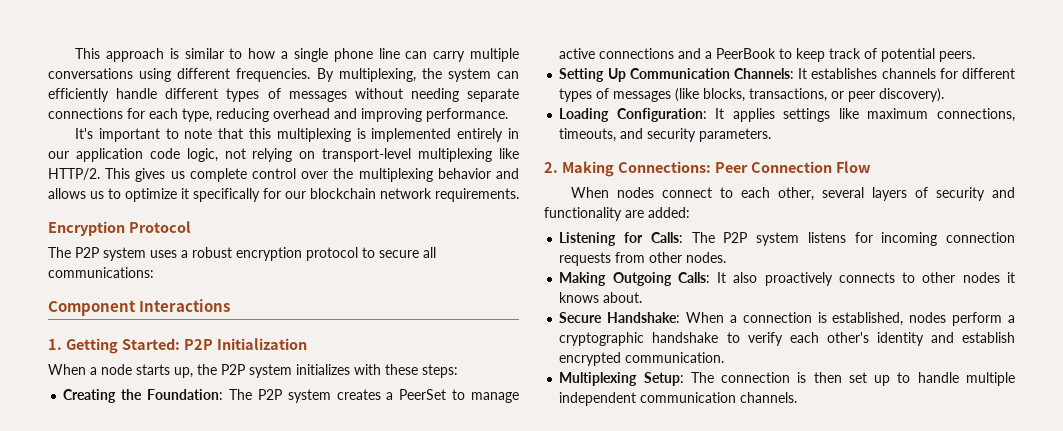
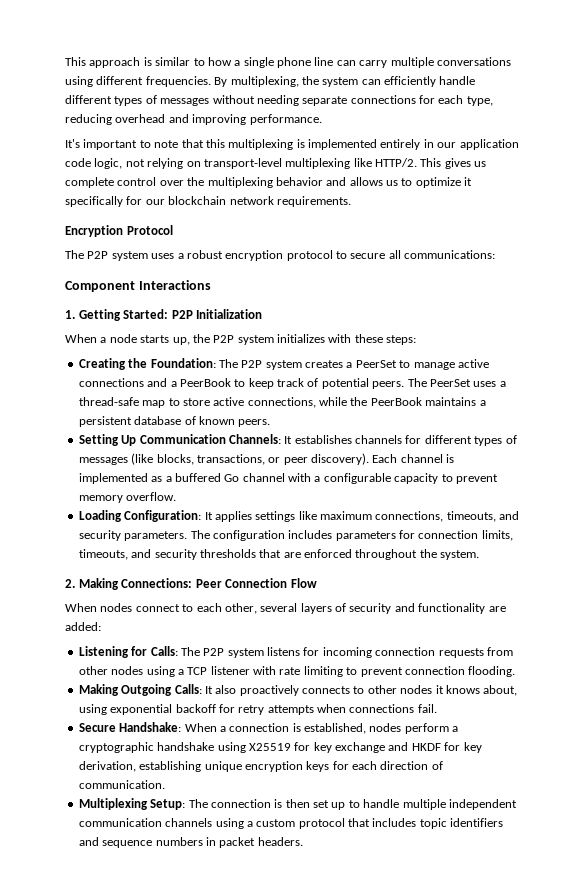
+ The PeerSet uses a thread-safe map to store active connections, while the PeerBook maintains a persistent database of known peers.
+ Each channel is implemented as a buffered Go channel with a configurable capacity to prevent memory overflow.
+ The configuration includes parameters for connection limits, timeouts, and security thresholds that are enforced throughout the system.
- Listening for Calls: The P2P system listens for incoming connection requests from other nodes.
+ Listening for Calls: The P2P system listens for incoming connection requests from other nodes using a TCP listener with rate limiting to prevent connection flooding.
- Making Outgoing Calls: It also proactively connects to other nodes it knows about.
+ Making Outgoing Calls: It also proactively connects to other nodes it knows about, using exponential backoff for retry attempts when connections fail.
- Secure Handshake: When a connection is established, nodes perform a cryptographic handshake to verify each other's identity and establish encrypted communication.
+ Secure Handshake: When a connection is established, nodes perform a cryptographic handshake using X25519 for key exchange and HKDF for key derivation, establishing unique encryption keys for each direction of communication.
- Multiplexing Setup: The connection is then set up to handle multiple independent communication channels.
+ Multiplexing Setup: The connection is then set up to handle multiple independent communication channels using a custom protocol that includes topic identifiers and sequence numbers in packet headers.

